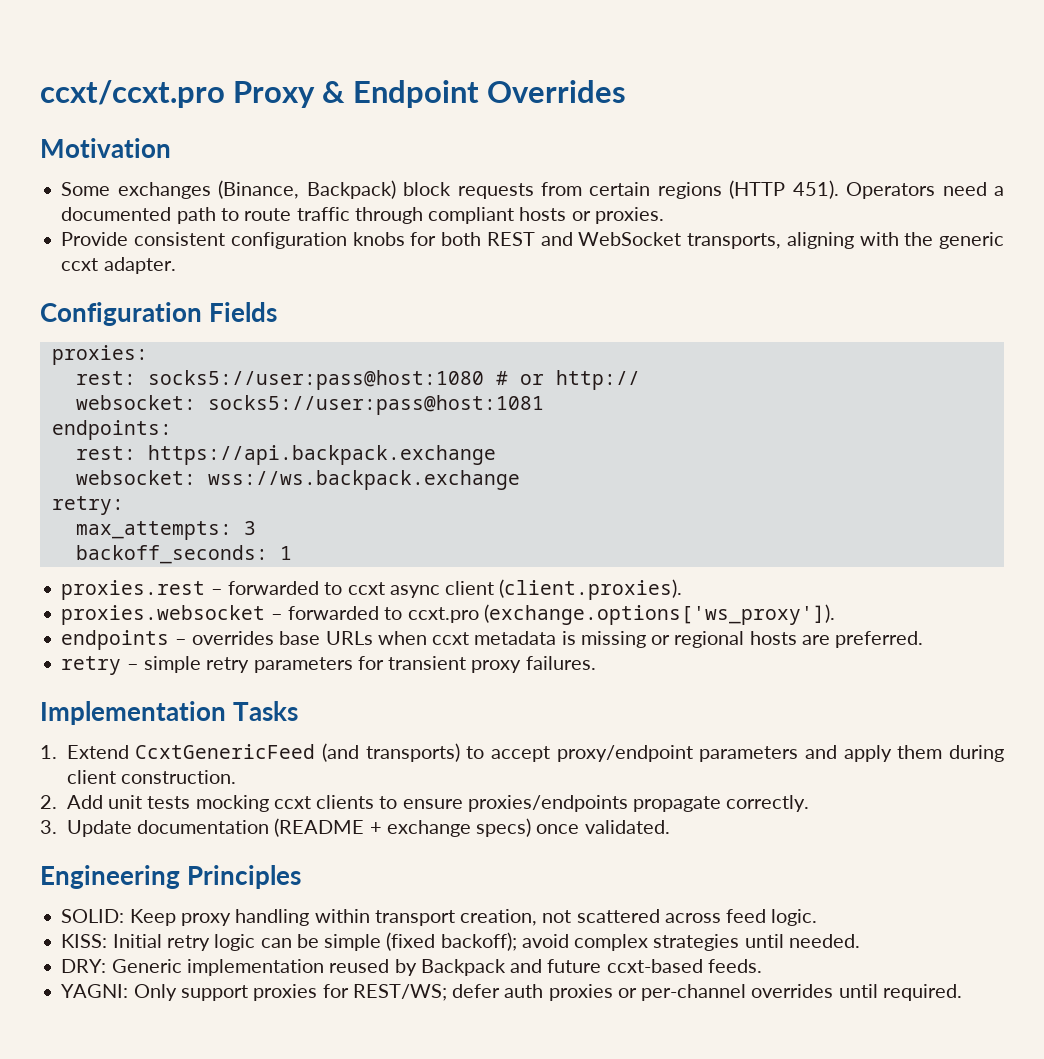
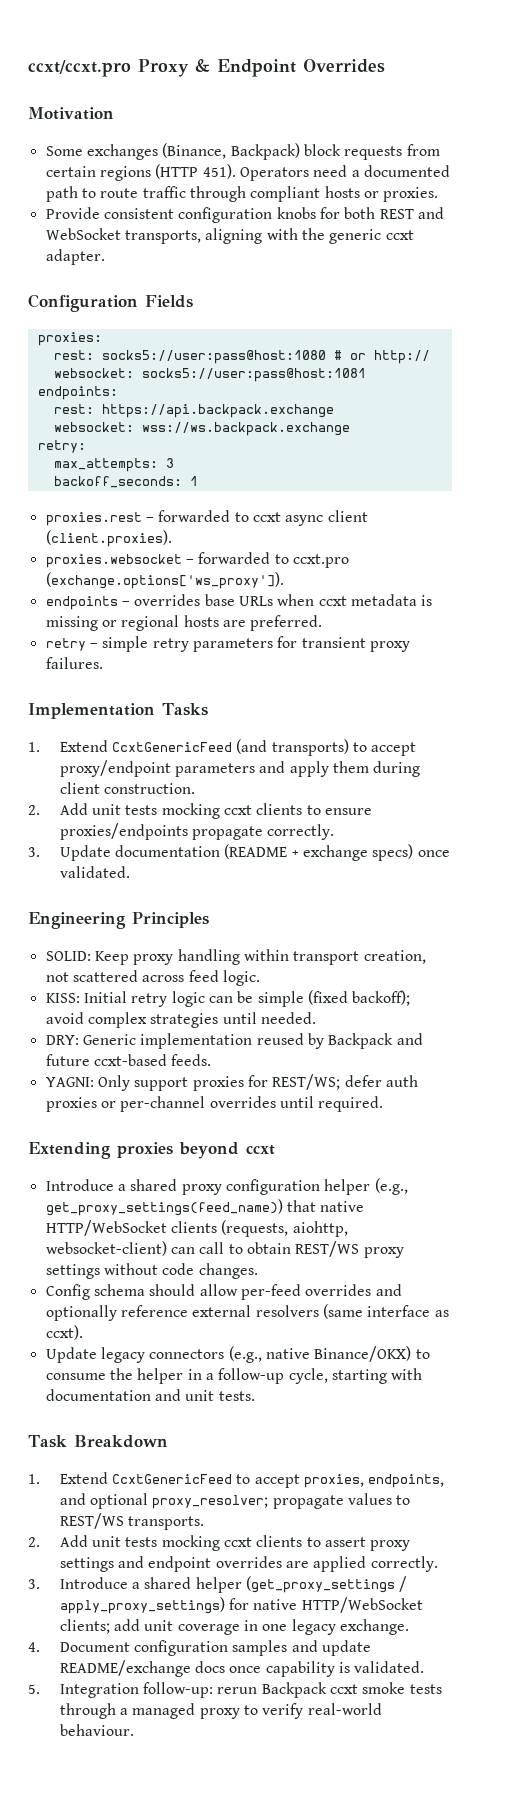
+ Extending proxies beyond ccxt
+ Introduce a shared proxy configuration helper (e.g., get_proxy_settings(feed_name)) that native HTTP/WebSocket clients (requests, aiohttp, websocket-client) can call to obtain REST/WS proxy settings without code changes.
+ Config schema should allow per-feed overrides and optionally reference external resolvers (same interface as ccxt).
+ Update legacy connectors (e.g., native Binance/OKX) to consume the helper in a follow-up cycle, starting with documentation and unit tests.
+ Task Breakdown
+ 1. Extend CcxtGenericFeed to accept proxies, endpoints, and optional proxy_resolver; propagate values to REST/WS transports.
+ 2. Add unit tests mocking ccxt clients to assert proxy settings and endpoint overrides are applied correctly.
+ 3. Introduce a shared helper (get_proxy_settings / apply_proxy_settings) for native HTTP/WebSocket clients; add unit coverage in one legacy exchange.
+ 4. Document configuration samples and update README/exchange docs once capability is validated.
+ 5. Integration follow-up: rerun Backpack ccxt smoke tests through a managed proxy to verify real-world behaviour.

